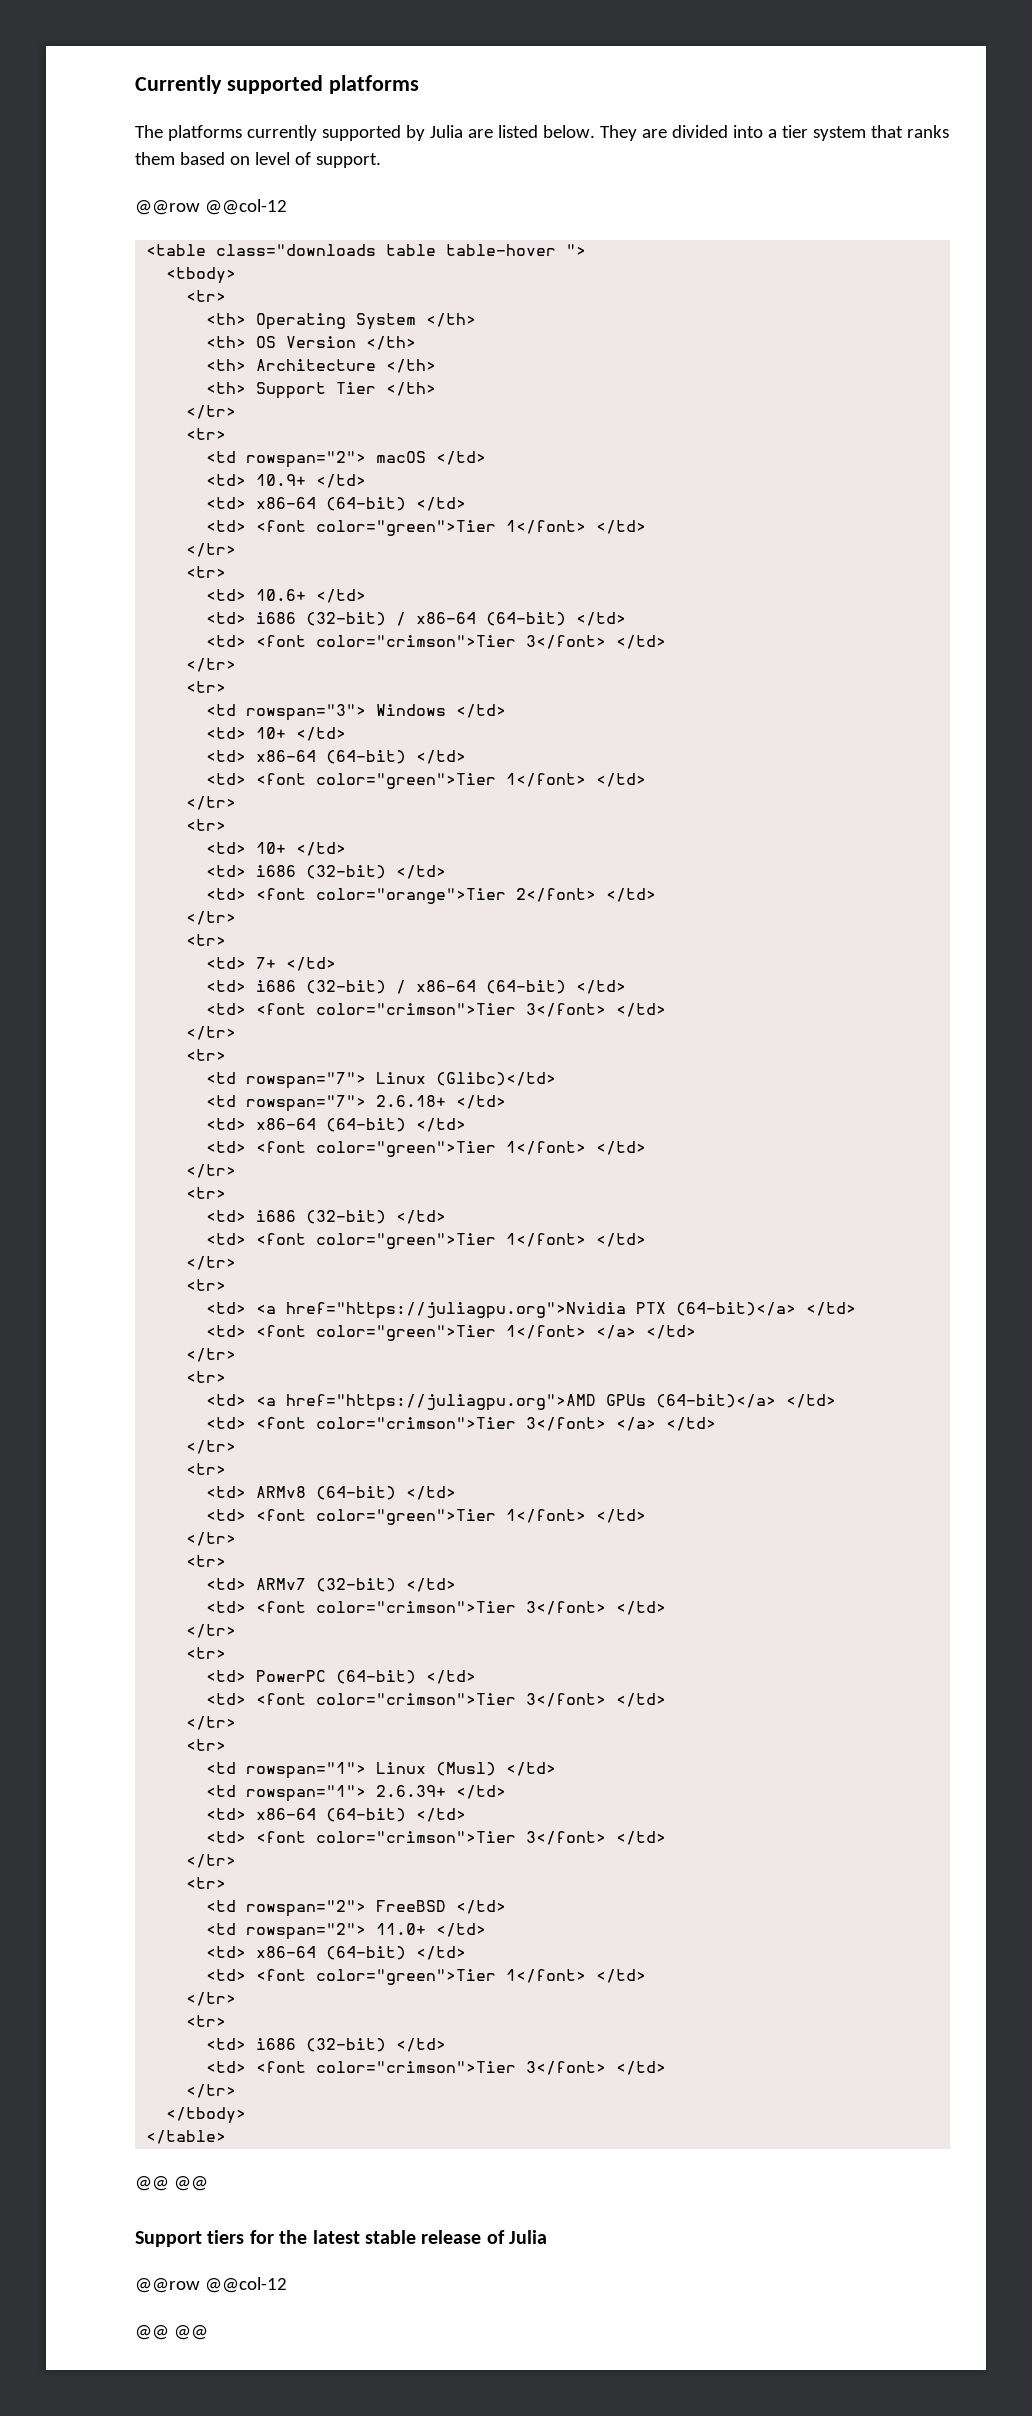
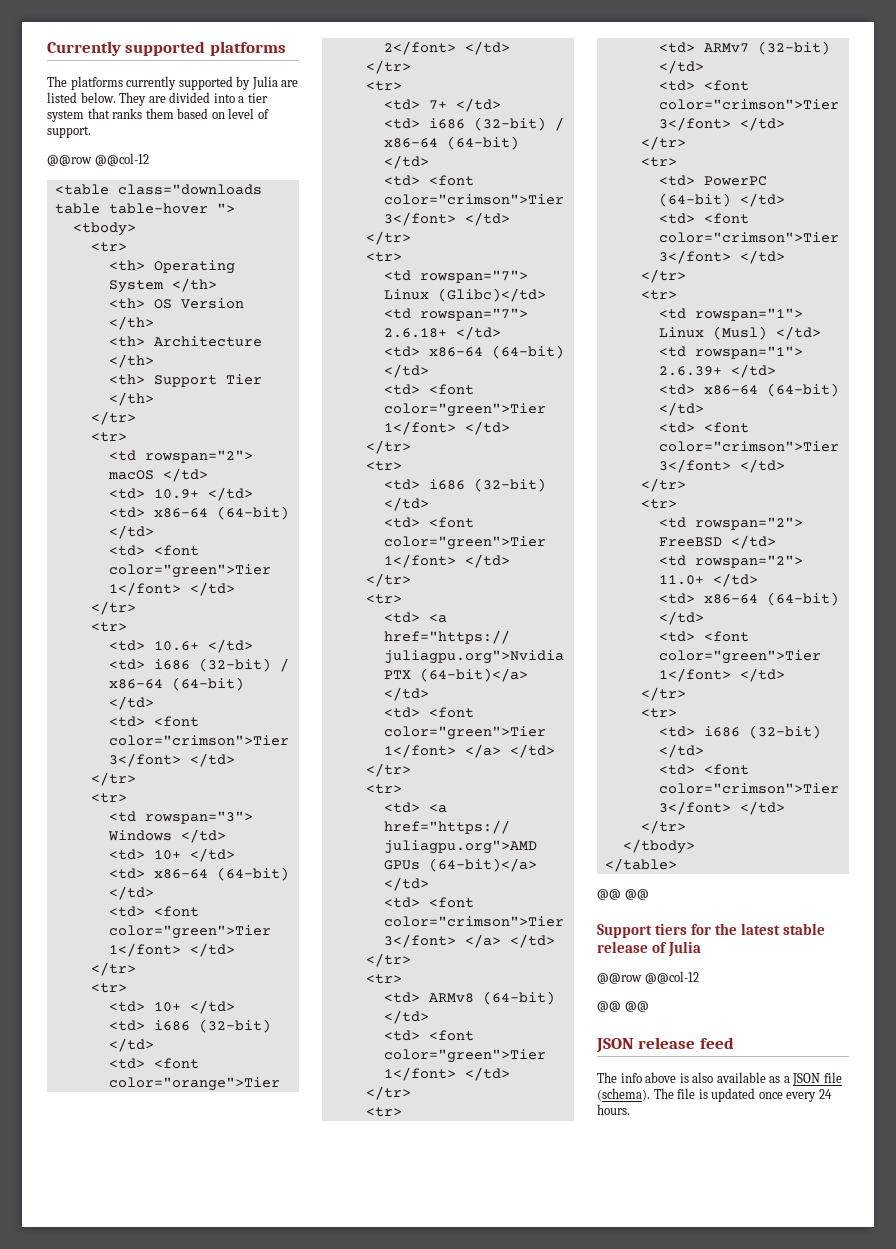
+ JSON release feed
+ The info above is also available as a JSON file (schema). The file is updated once every 24 hours.

